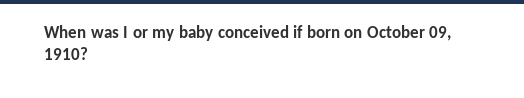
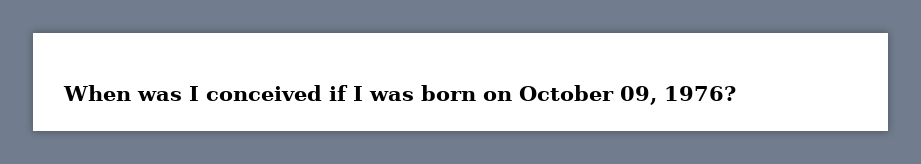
- When was I or my baby conceived if born on October 09, 1910?
+ When was I conceived if I was born on October 09, 1976?

